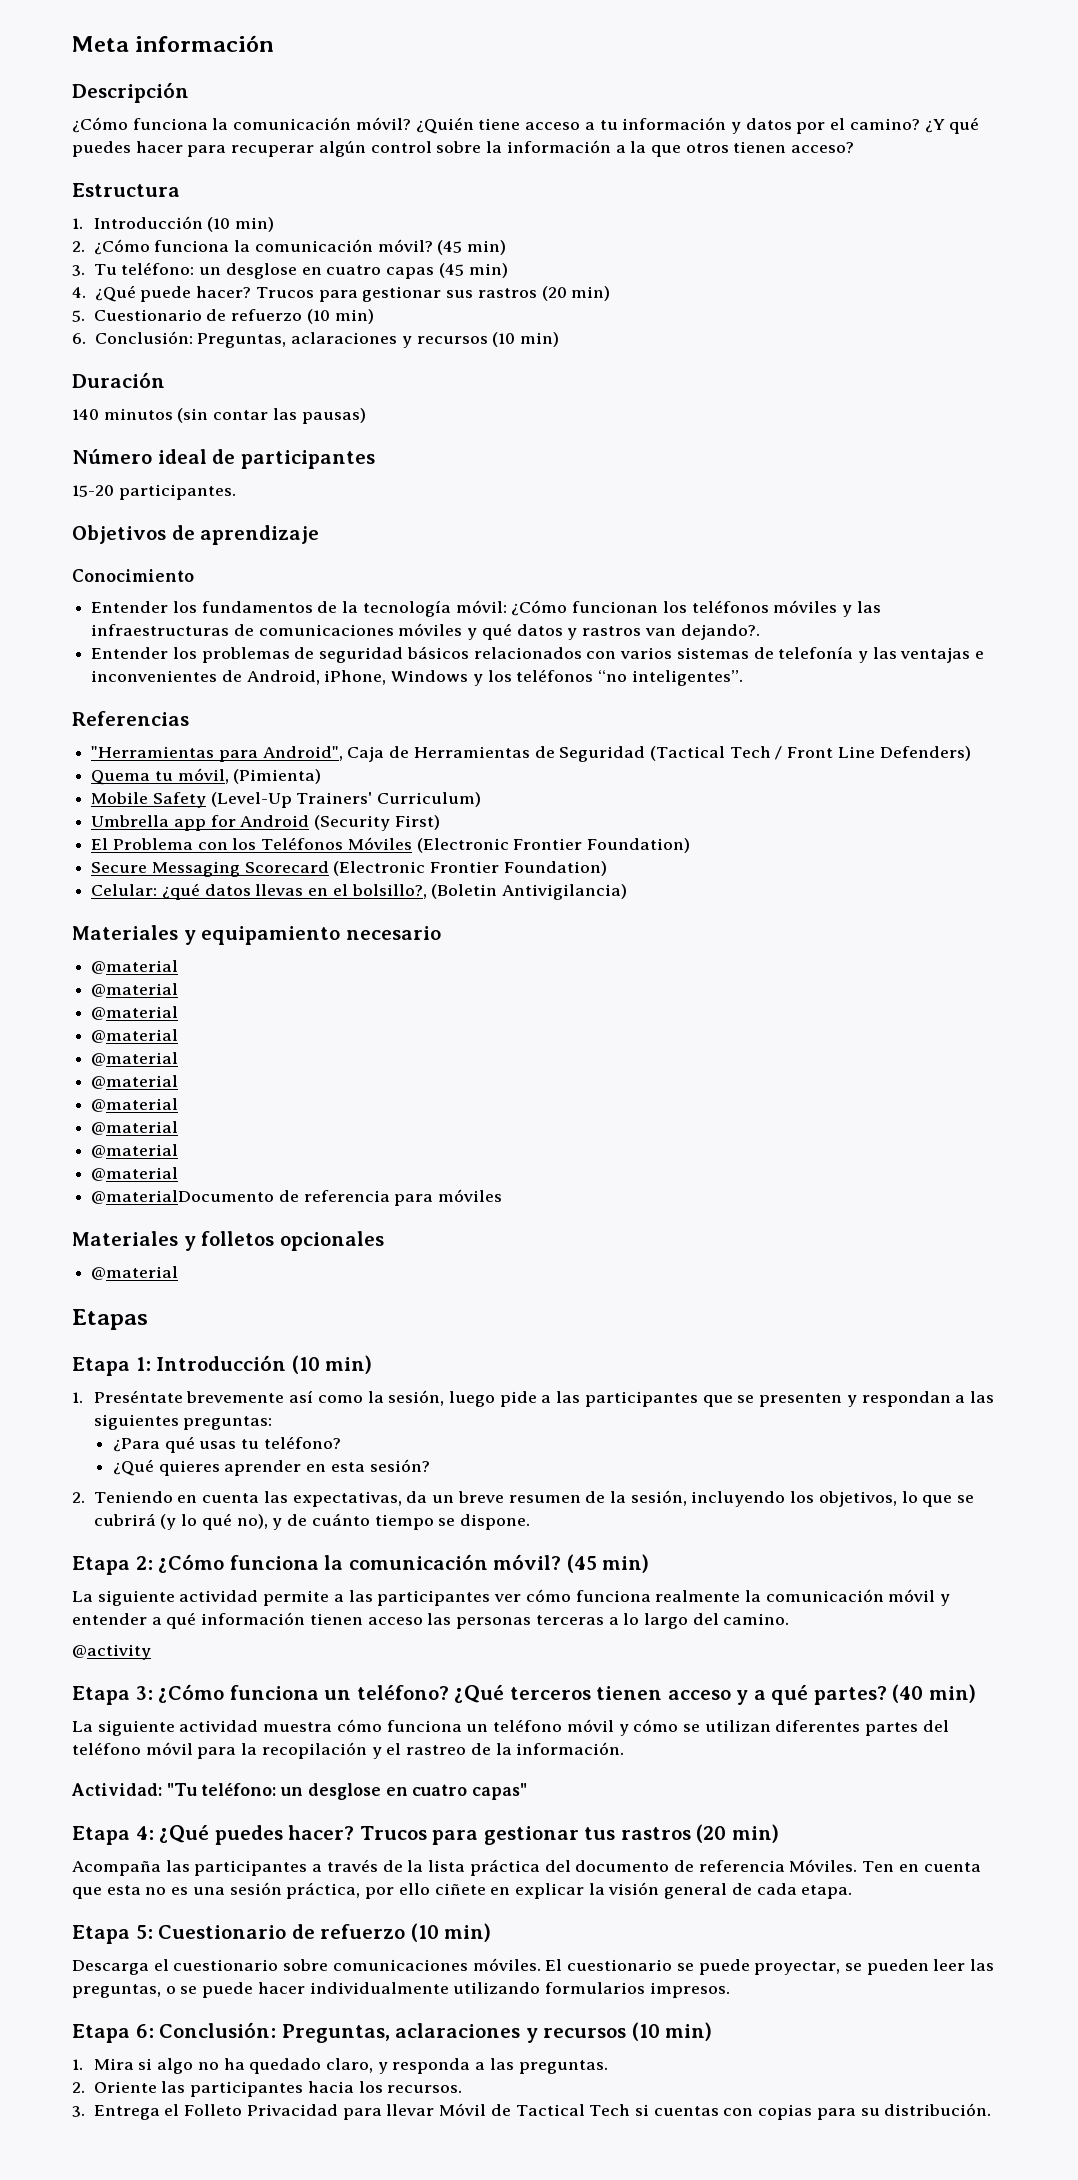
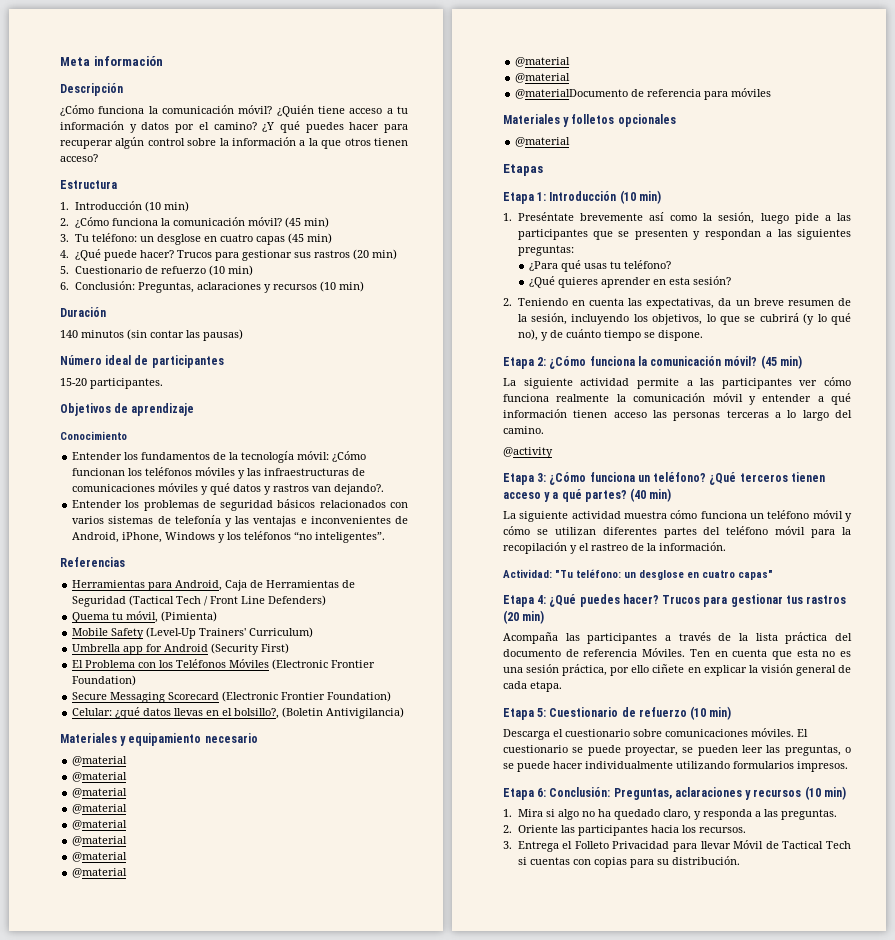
- "Herramientas para Android", Caja de Herramientas de Seguridad (Tactical Tech / Front Line Defenders)
+ Herramientas para Android, Caja de Herramientas de Seguridad (Tactical Tech / Front Line Defenders)

